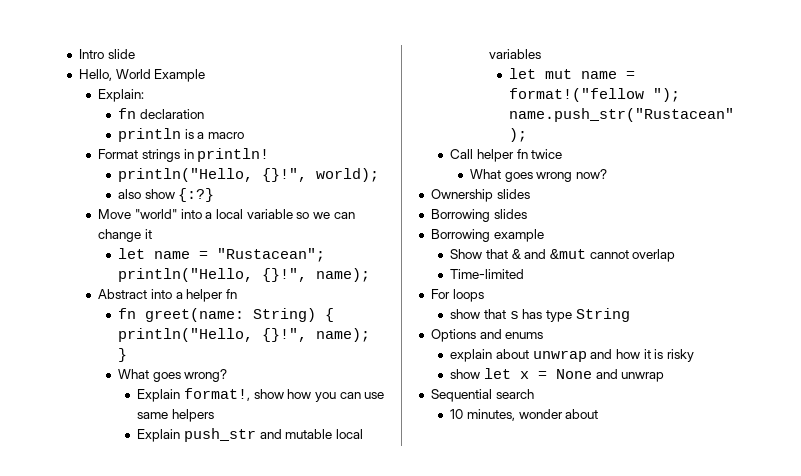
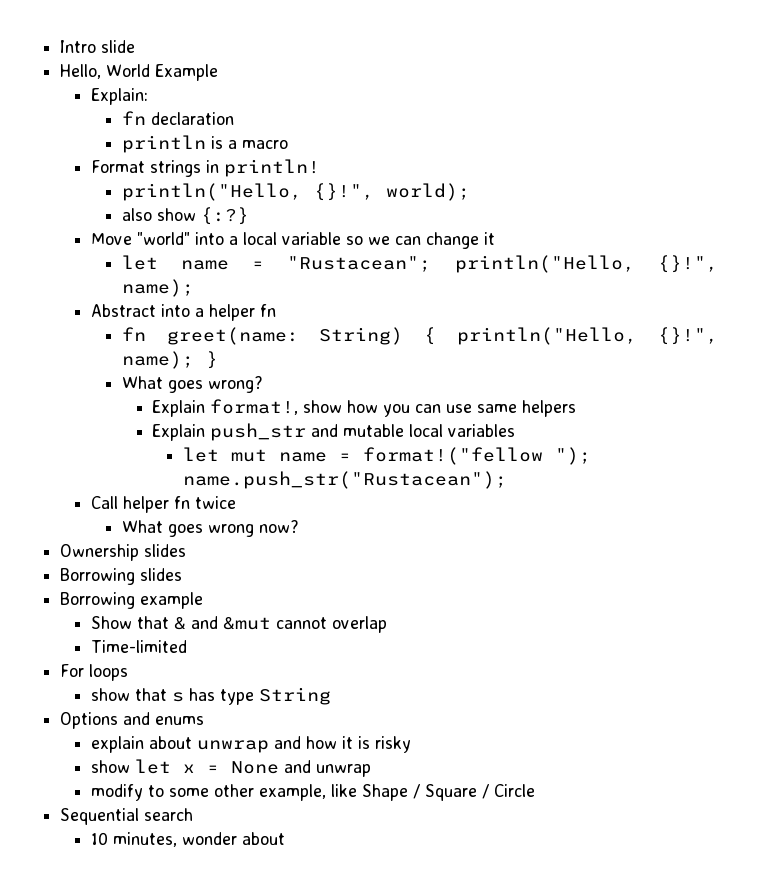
+ modify to some other example, like Shape / Square / Circle

